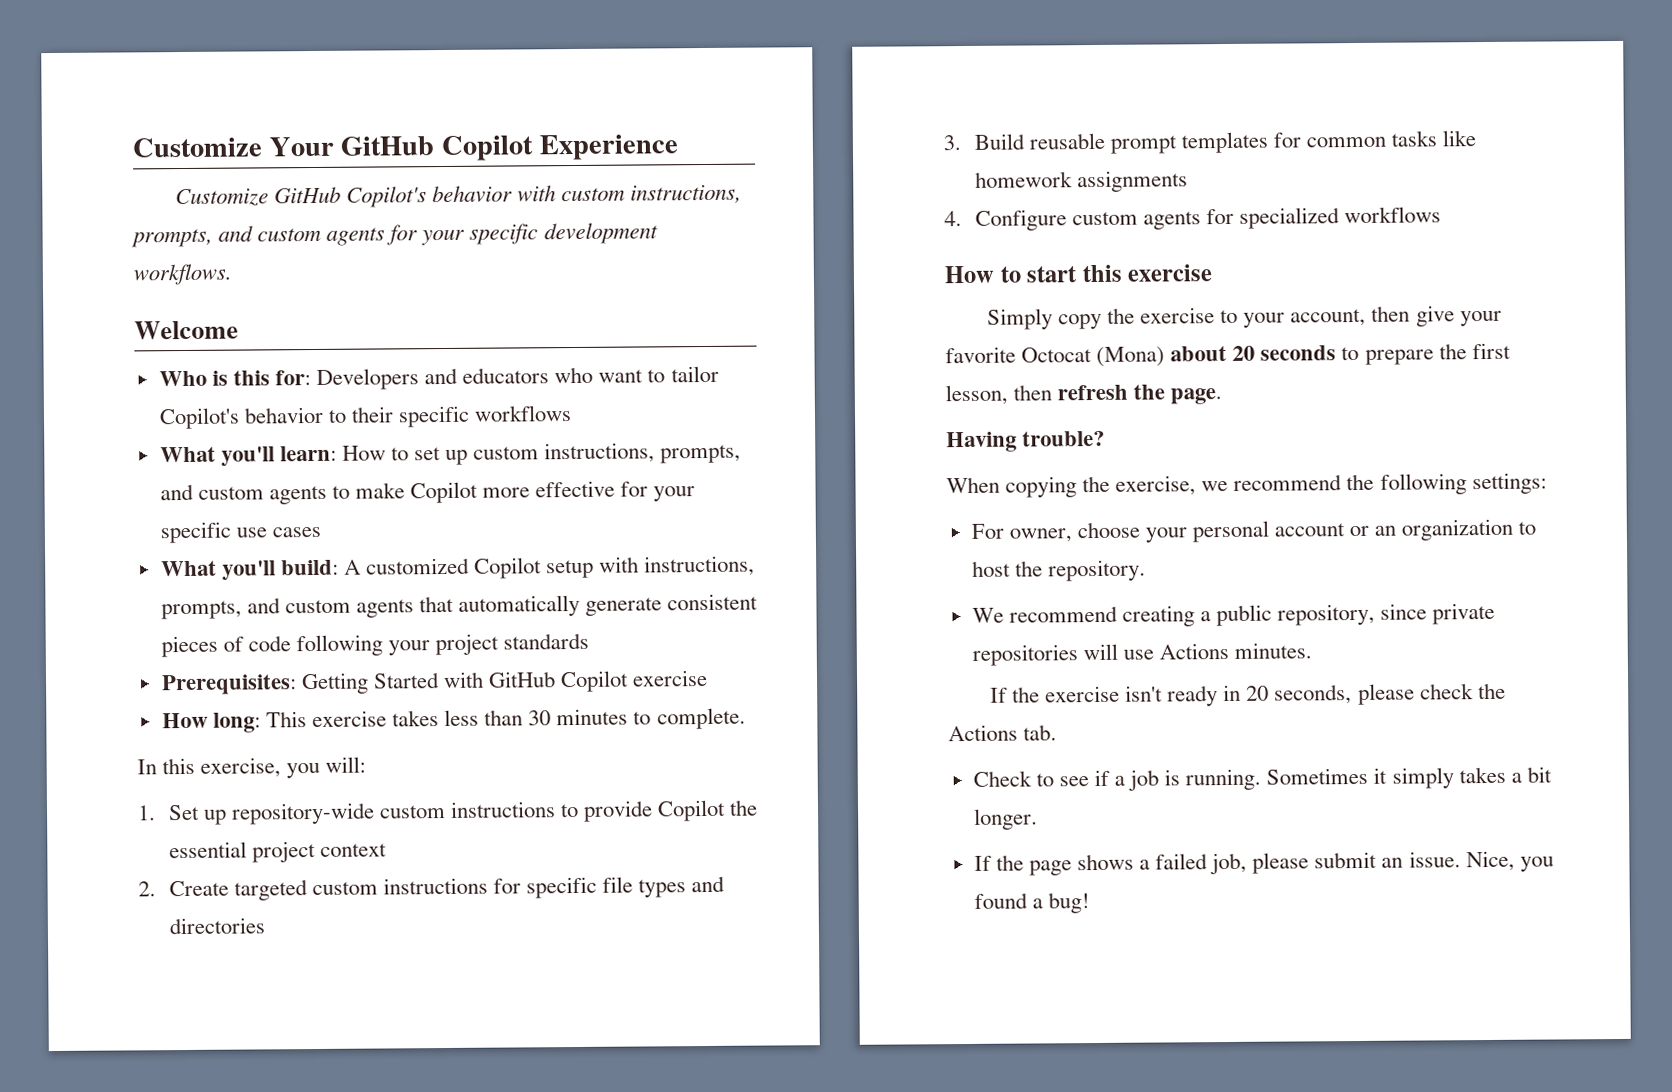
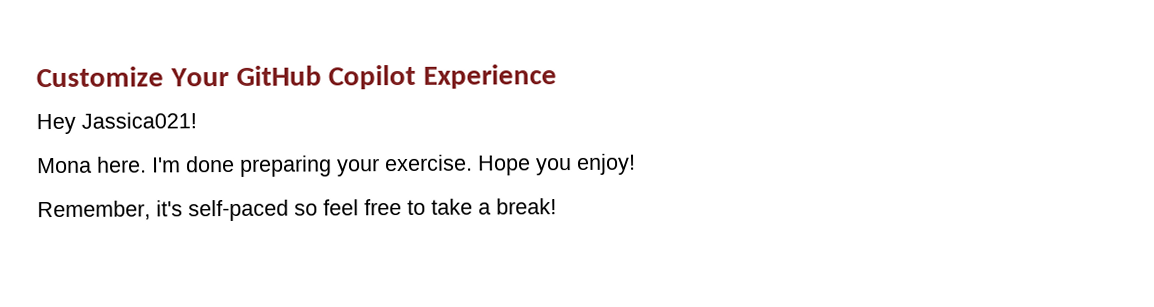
- Customize GitHub Copilot's behavior with custom instructions, prompts, and custom agents for your specific development workflows.
- Welcome
- Who is this for: Developers and educators who want to tailor Copilot's behavior to their specific workflows
- What you'll learn: How to set up custom instructions, prompts, and custom agents to make Copilot more effective for your specific use cases
- What you'll build: A customized Copilot setup with instructions, prompts, and custom agents that automatically generate consistent pieces of code following your project standards
- Prerequisites: Getting Started with GitHub Copilot exercise
- How long: This exercise takes less than 30 minutes to complete.
- In this exercise, you will:
- 1. Set up repository-wide custom instructions to provide Copilot the essential project context
- 2. Create targeted custom instructions for specific file types and directories
- 3. Build reusable prompt templates for common tasks like homework assignments
- 4. Configure custom agents for specialized workflows
- How to start this exercise
- Simply copy the exercise to your account, then give your favorite Octocat (Mona) about 20 seconds to prepare the first lesson, then refresh the page.
- Having trouble?
- When copying the exercise, we recommend the following settings:
- For owner, choose your personal account or an organization to host the repository.
- We recommend creating a public repository, since private repositories will use Actions minutes.
- If the exercise isn't ready in 20 seconds, please check the Actions tab.
- Check to see if a job is running. Sometimes it simply takes a bit longer.
- If the page shows a failed job, please submit an issue. Nice, you found a bug!
+ Hey Jassica021!
+ Mona here. I'm done preparing your exercise. Hope you enjoy!
+ Remember, it's self-paced so feel free to take a break!

